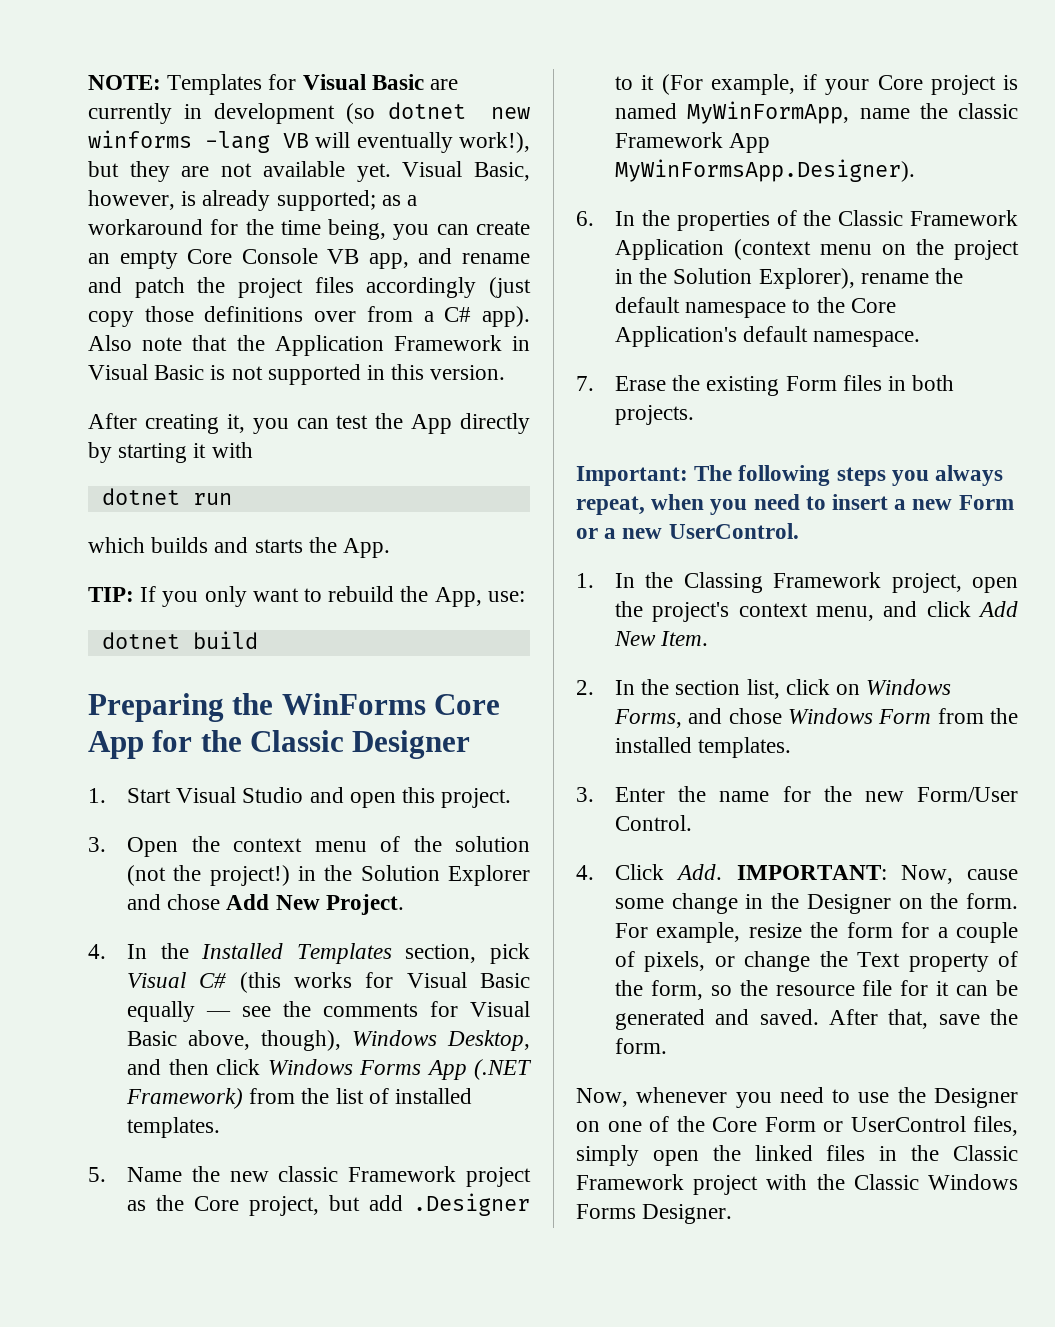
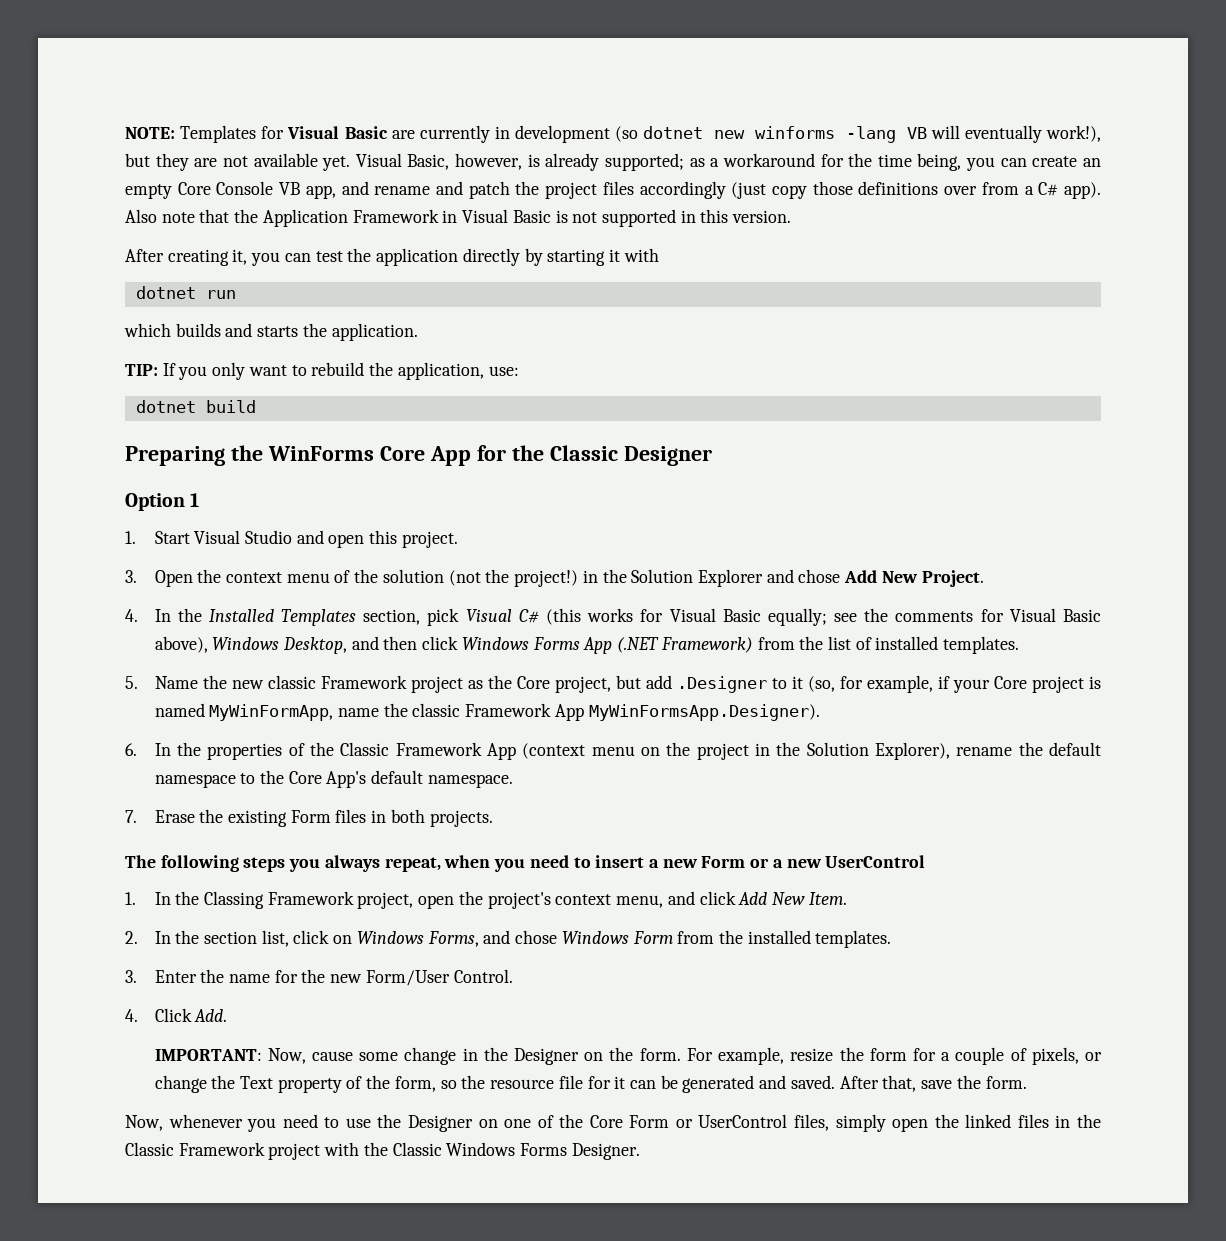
- After creating it, you can test the App directly by starting it with
+ After creating it, you can test the application directly by starting it with
- which builds and starts the App.
+ which builds and starts the application.
- TIP: If you only want to rebuild the App, use:
+ TIP: If you only want to rebuild the application, use:
+ Option 1
- 4. In the Installed Templates section, pick Visual C# (this works for Visual Basic equally — see the comments for Visual Basic above, though), Windows Desktop, and then click Windows Forms App (.NET Framework) from the list of installed templates.
+ 4. In the Installed Templates section, pick Visual C# (this works for Visual Basic equally; see the comments for Visual Basic above), Windows Desktop, and then click Windows Forms App (.NET Framework) from the list of installed templates.
- 5. Name the new classic Framework project as the Core project, but add .Designer to it (For example, if your Core project is named MyWinFormApp, name the classic Framework App MyWinFormsApp.Designer).
+ 5. Name the new classic Framework project as the Core project, but add .Designer to it (so, for example, if your Core project is named MyWinFormApp, name the classic Framework App MyWinFormsApp.Designer).
- 6. In the properties of the Classic Framework Application (context menu on the project in the Solution Explorer), rename the default namespace to the Core Application's default namespace.
+ 6. In the properties of the Classic Framework App (context menu on the project in the Solution Explorer), rename the default namespace to the Core App's default namespace.
- Important: The following steps you always repeat, when you need to insert a new Form or a new UserControl.
+ The following steps you always repeat, when you need to insert a new Form or a new UserControl
- 4. Click Add. IMPORTANT: Now, cause some change in the Designer on the form.
+ 4. Click Add.
+ IMPORTANT: Now, cause some change in the Designer on the form.

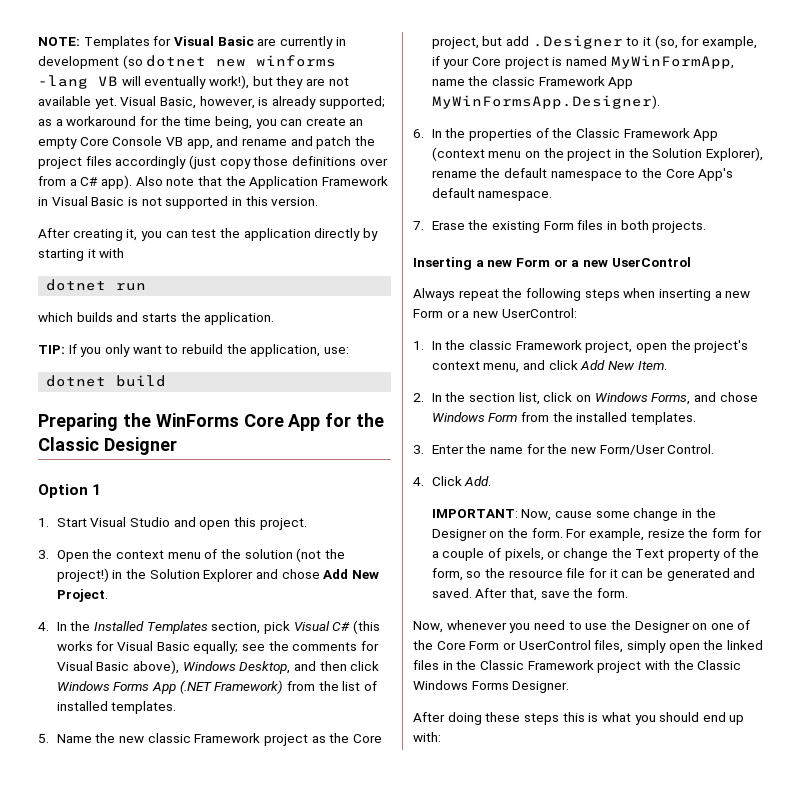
- The following steps you always repeat, when you need to insert a new Form or a new UserControl
+ Inserting a new Form or a new UserControl
+ Always repeat the following steps when inserting a new Form or a new UserControl:
- 1. In the Classing Framework project, open the project's context menu, and click Add New Item.
+ 1. In the classic Framework project, open the project's context menu, and click Add New Item.
+ After doing these steps this is what you should end up with:

